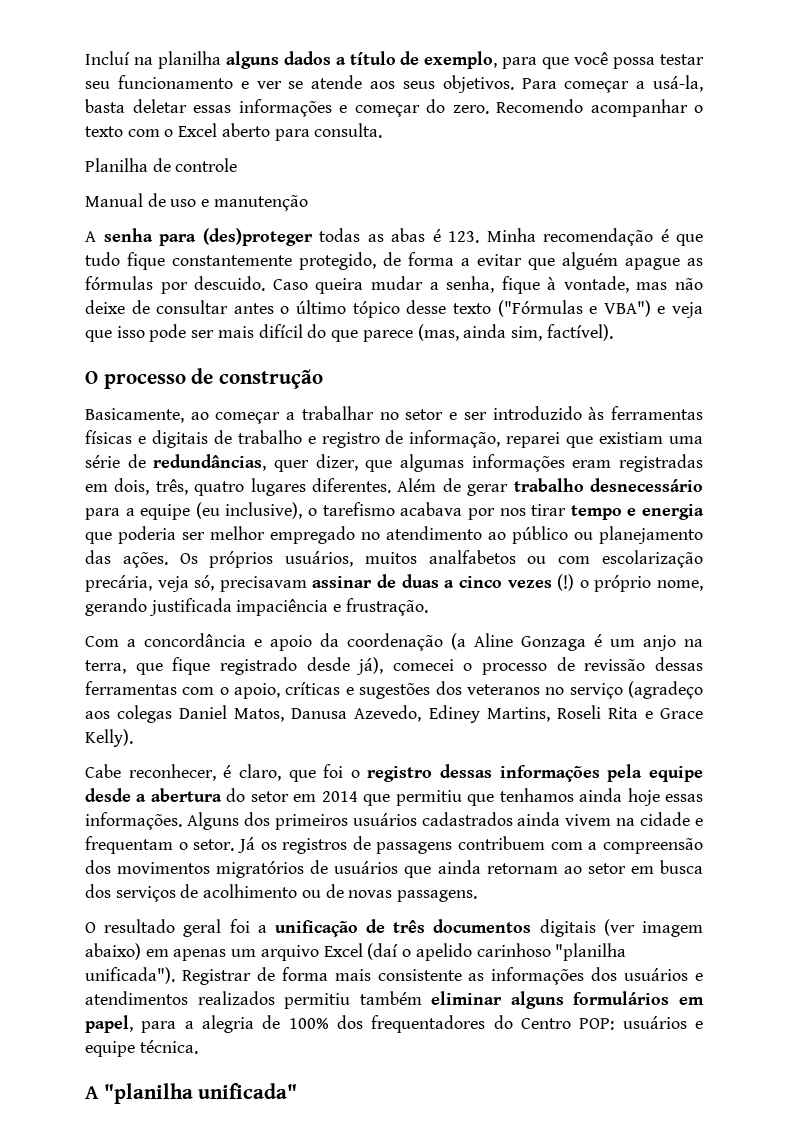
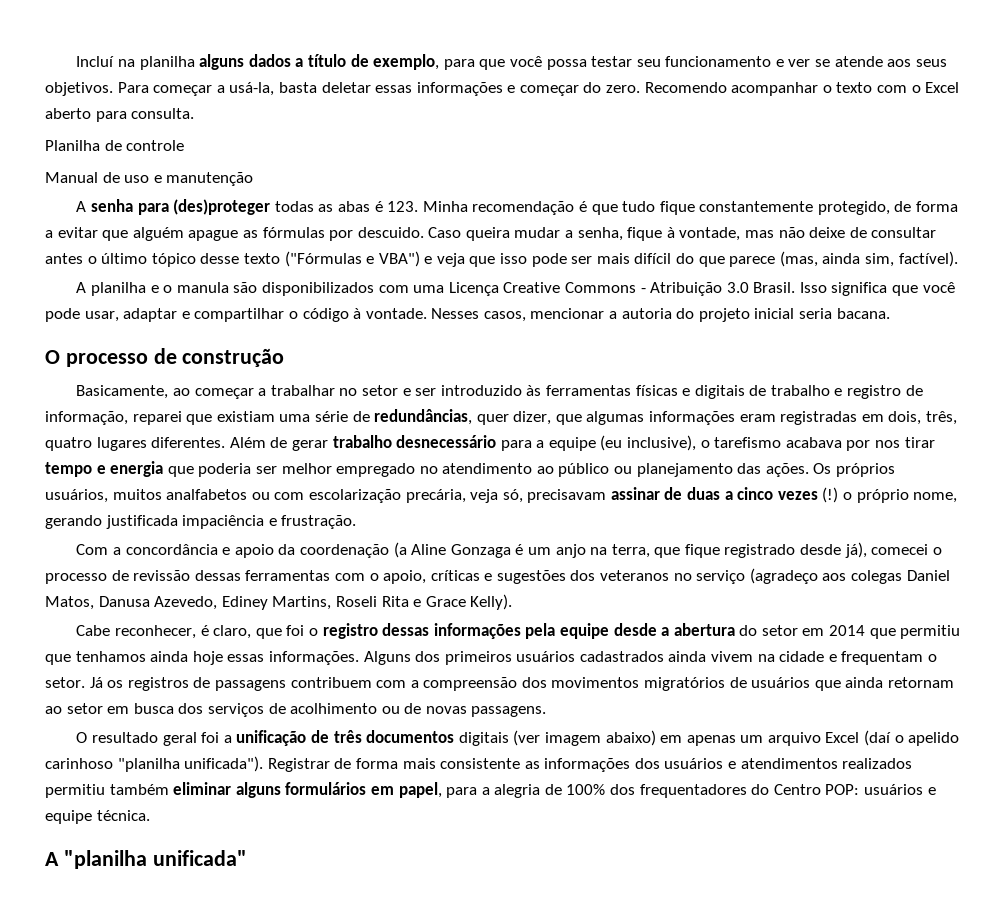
+ A planilha e o manula são disponibilizados com uma Licença Creative Commons - Atribuição 3.0 Brasil. Isso significa que você pode usar, adaptar e compartilhar o código à vontade. Nesses casos, mencionar a autoria do projeto inicial seria bacana.

